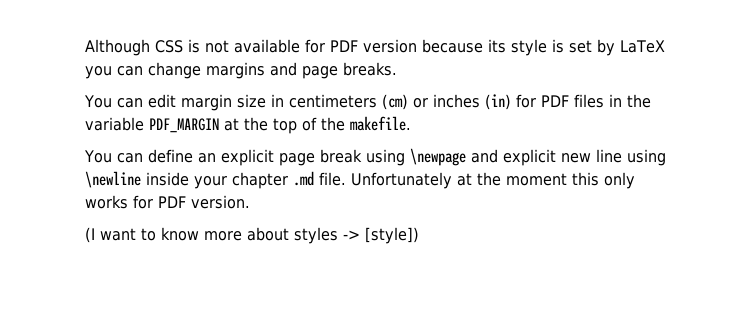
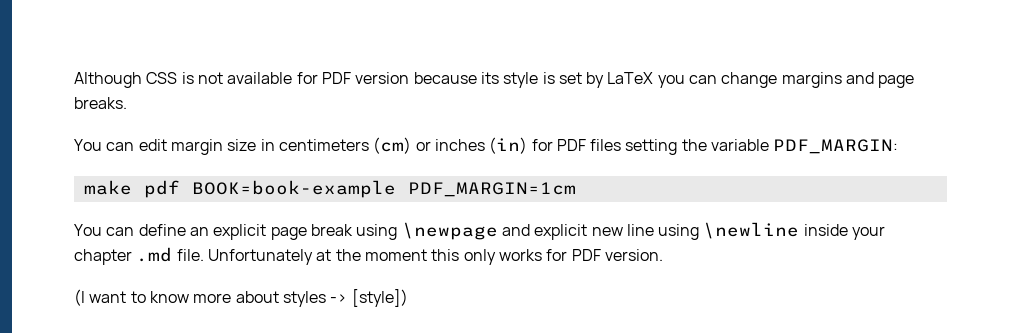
- You can edit margin size in centimeters (cm) or inches (in) for PDF files in the variable PDF_MARGIN at the top of the makefile.
+ You can edit margin size in centimeters (cm) or inches (in) for PDF files setting the variable PDF_MARGIN:
+ make pdf BOOK=book-example PDF_MARGIN=1cm

